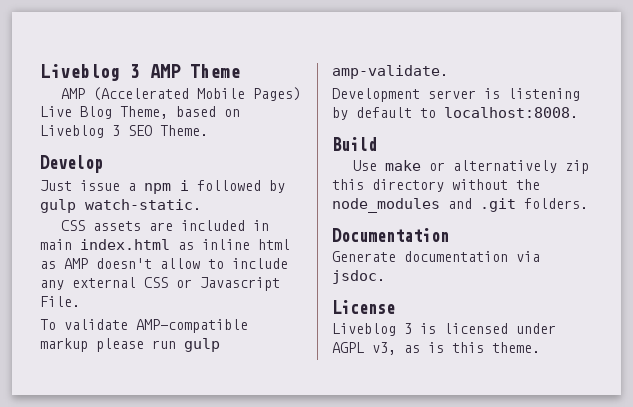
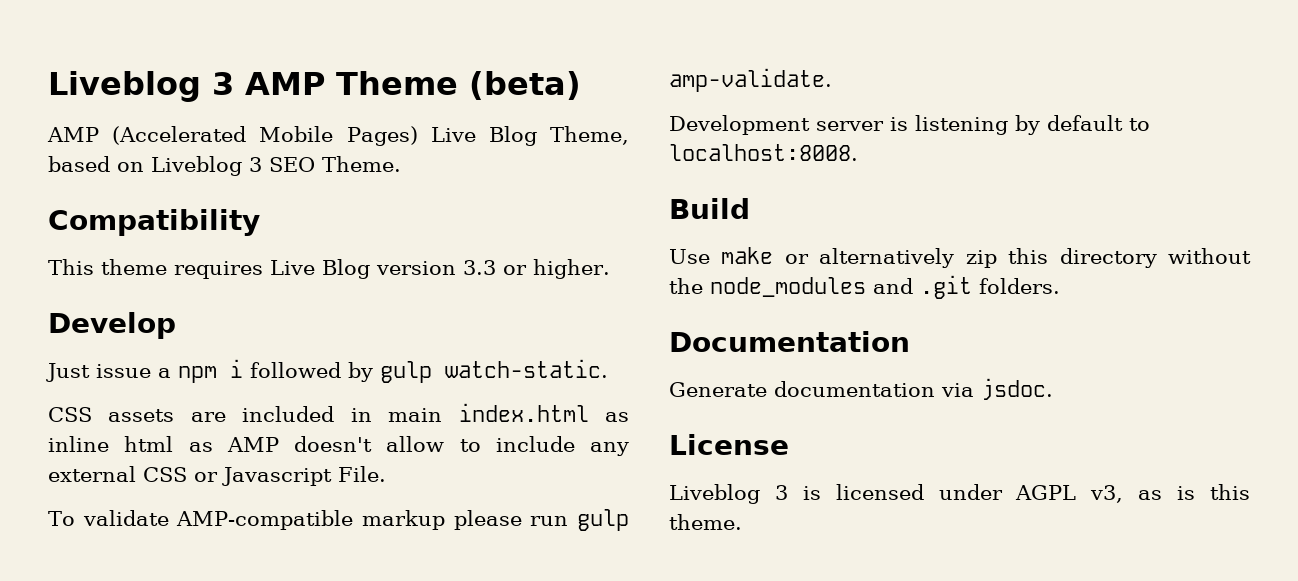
- Liveblog 3 AMP Theme
+ Liveblog 3 AMP Theme (beta)
+ Compatibility
+ This theme requires Live Blog version 3.3 or higher.

